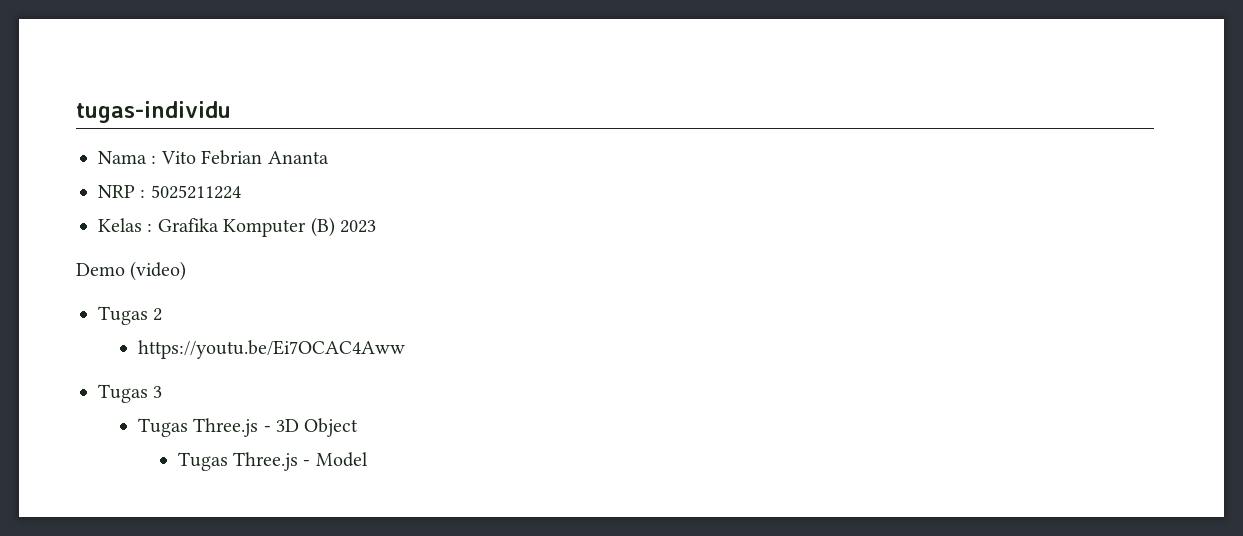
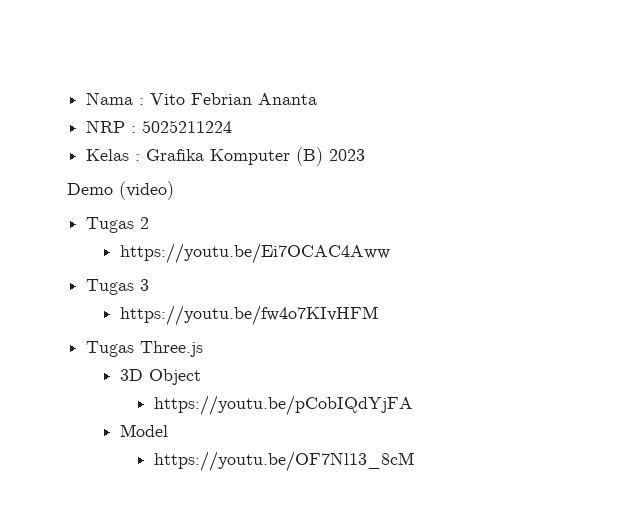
- tugas-individu
- Tugas Three.js - 3D Object
+ https://youtu.be/fw4o7KIvHFM
+ Tugas Three.js
+ 3D Object
- Tugas Three.js - Model
+ https://youtu.be/pCobIQdYjFA
+ Model
+ https://youtu.be/OF7Nl13_8cM

